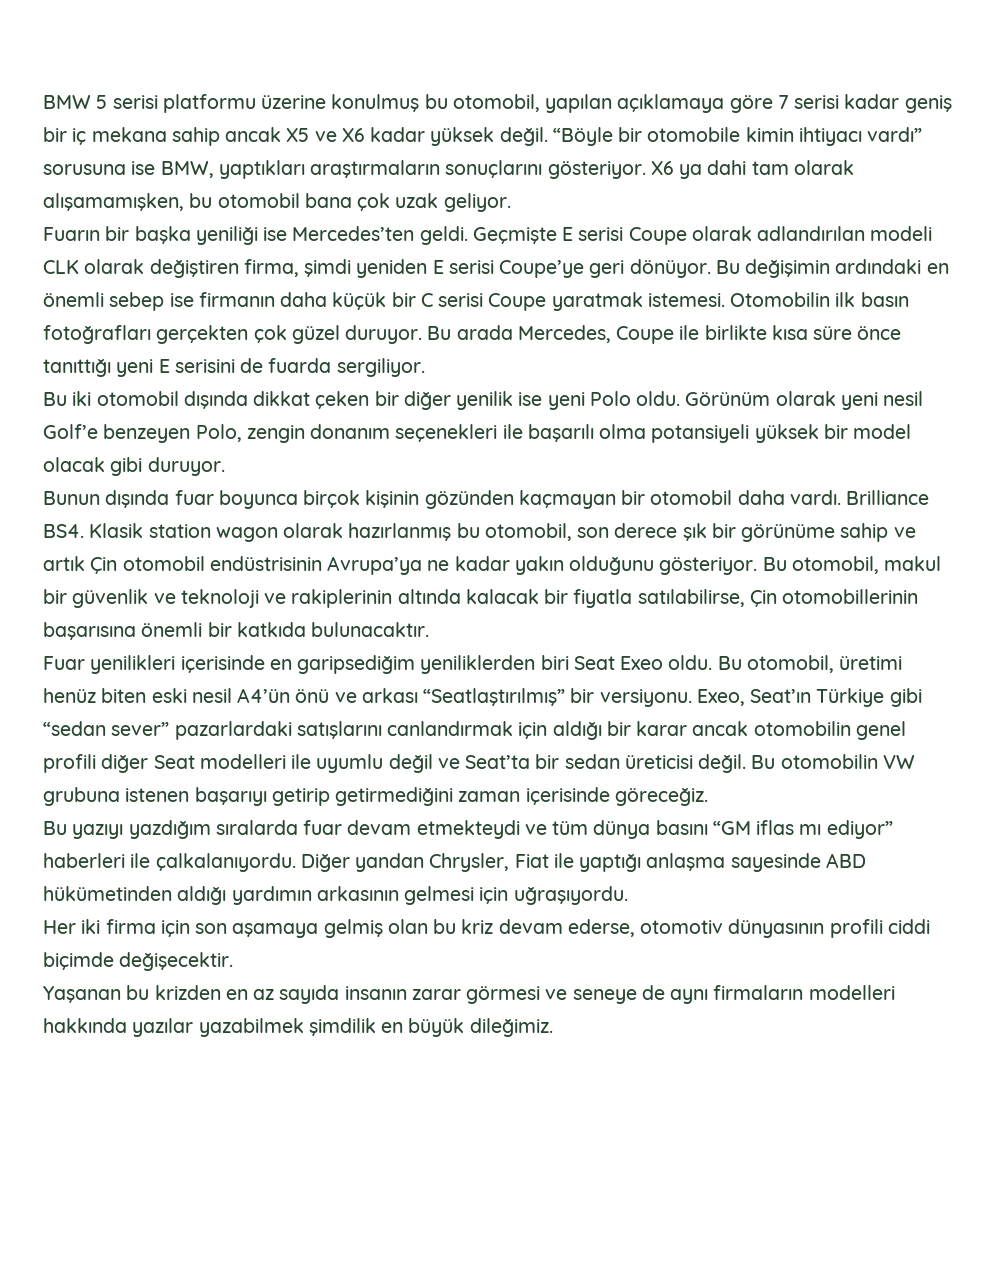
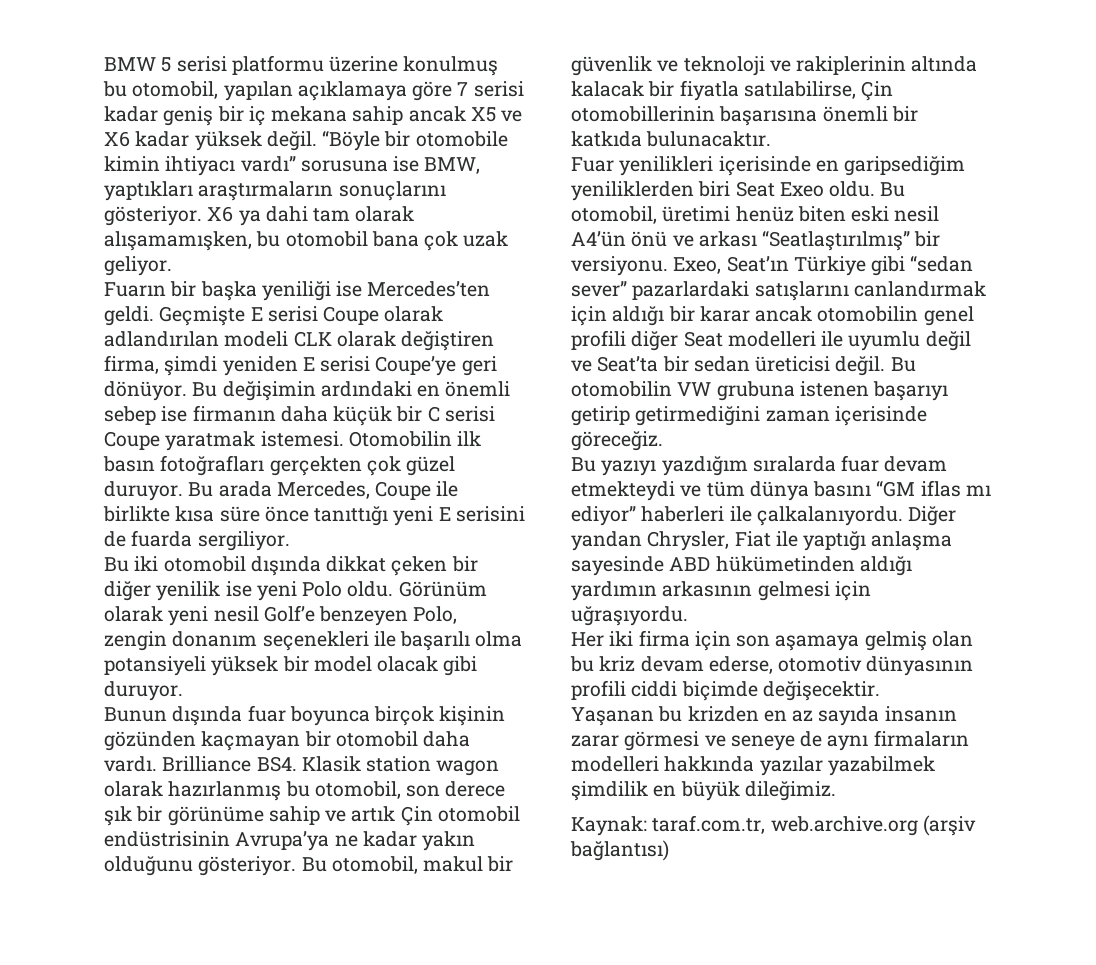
+ Kaynak: taraf.com.tr, web.archive.org (arşiv bağlantısı)

